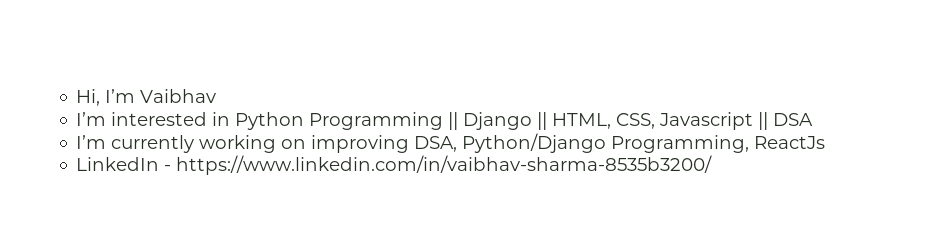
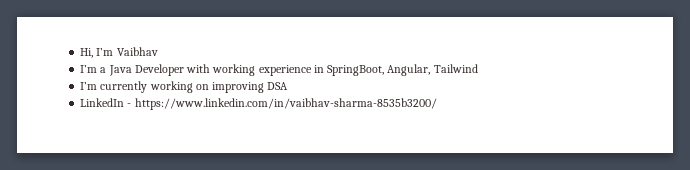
- I’m interested in Python Programming || Django || HTML, CSS, Javascript || DSA
+ I’m a Java Developer with working experience in SpringBoot, Angular, Tailwind
- I’m currently working on improving DSA, Python/Django Programming, ReactJs
+ I’m currently working on improving DSA

